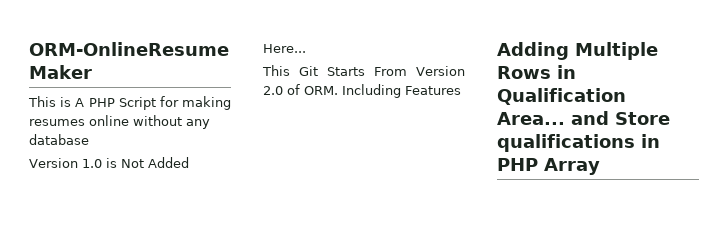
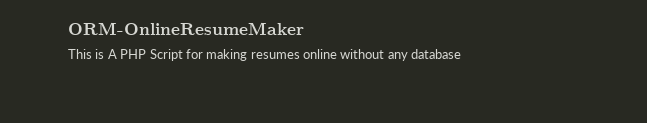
- Version 1.0 is Not Added Here...
- This Git Starts From Version 2.0 of ORM. Including Features
- Adding Multiple Rows in Qualification Area... and Store qualifications in PHP Array

